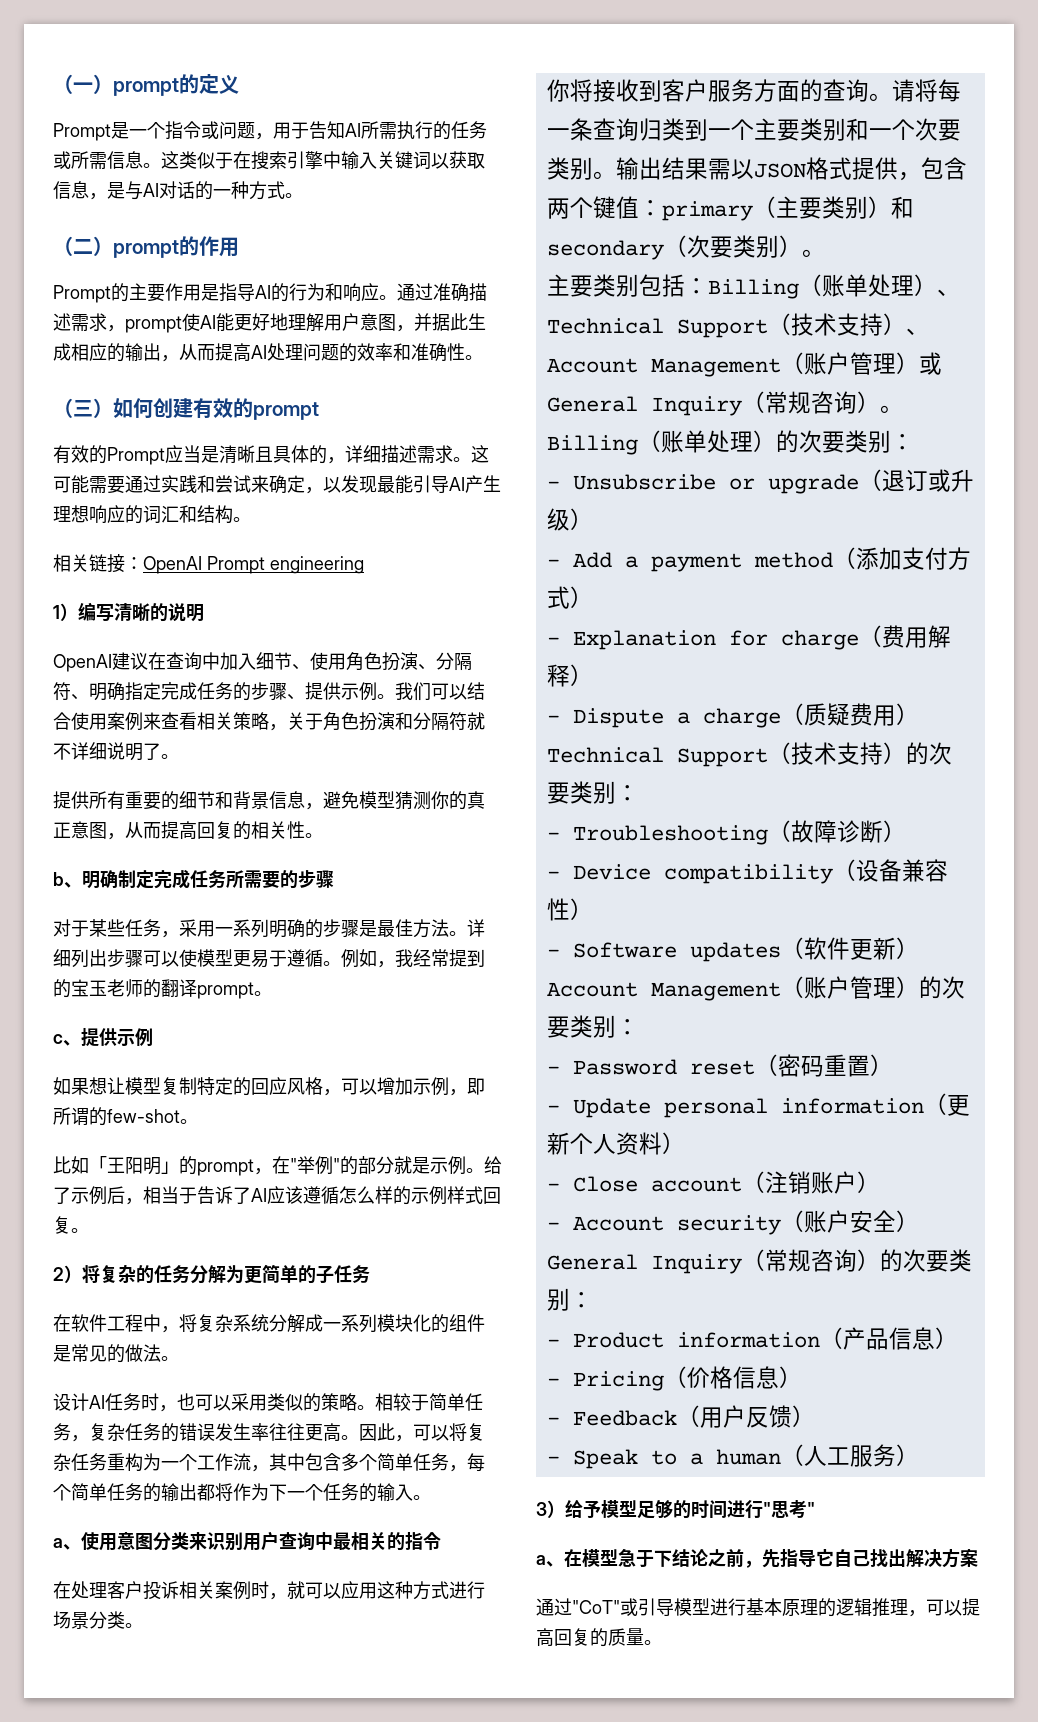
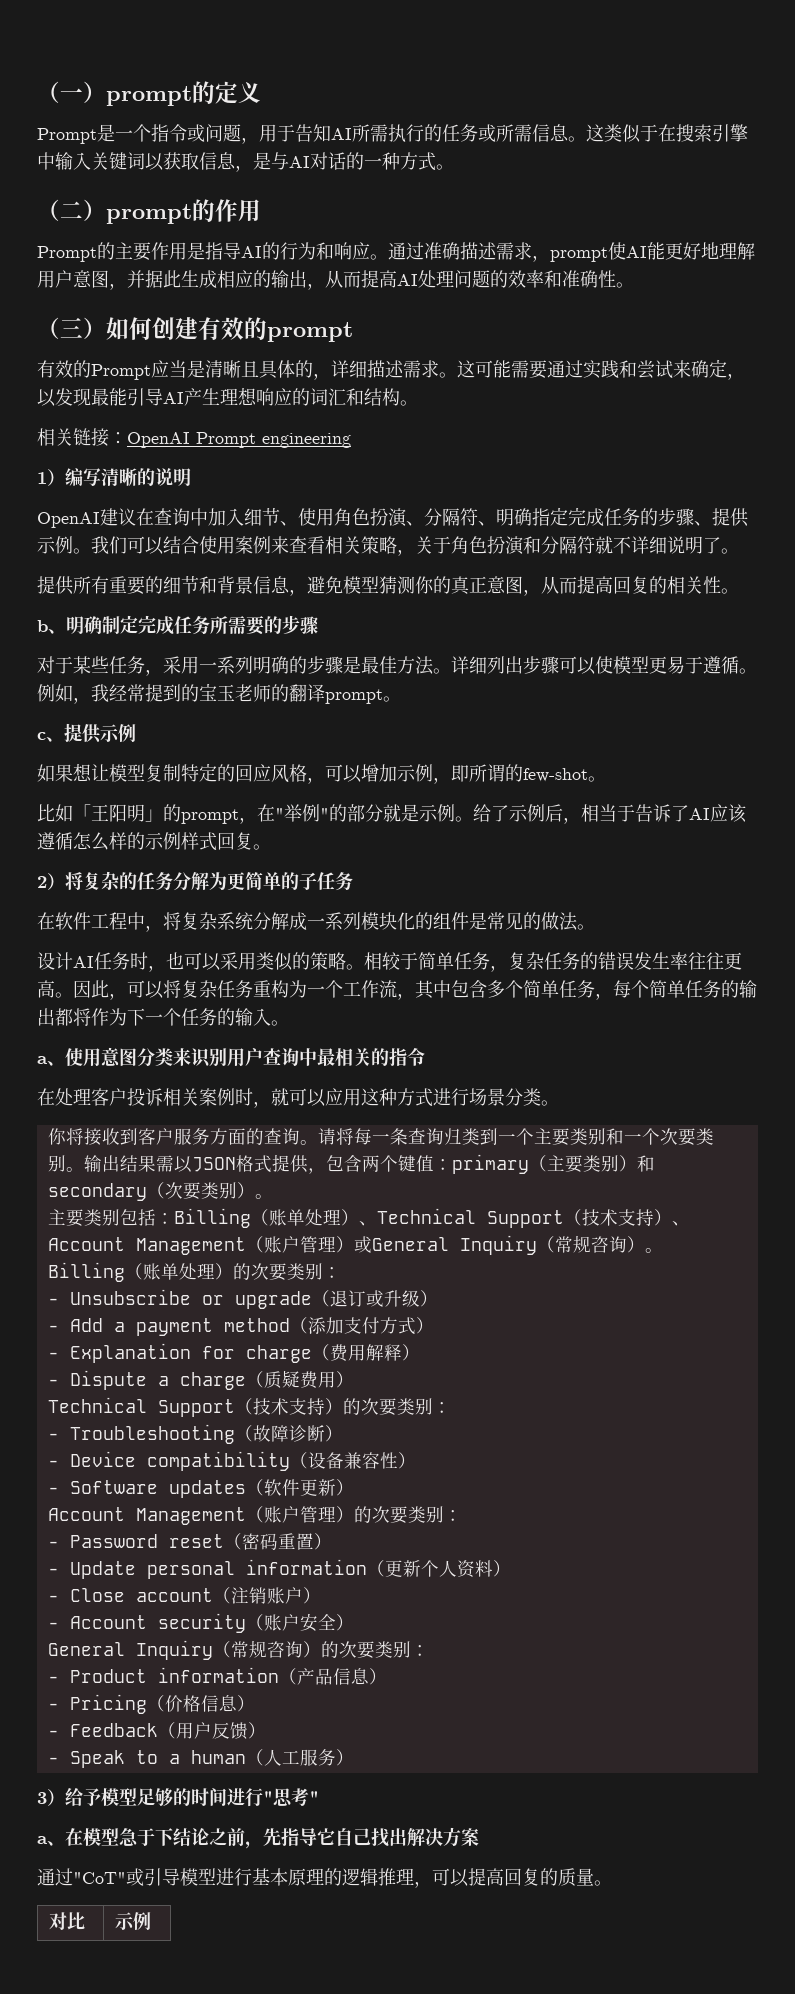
+ 对比 | 示例

